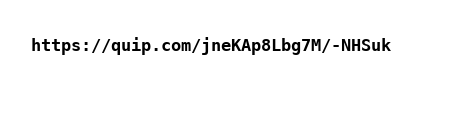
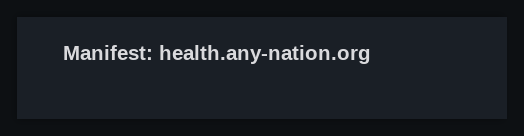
- https://quip.com/jneKAp8Lbg7M/-NHSuk
+ Manifest: health.any-nation.org

